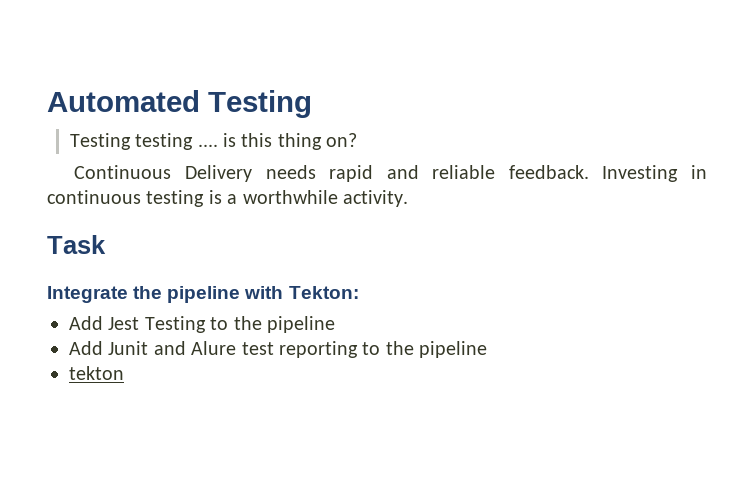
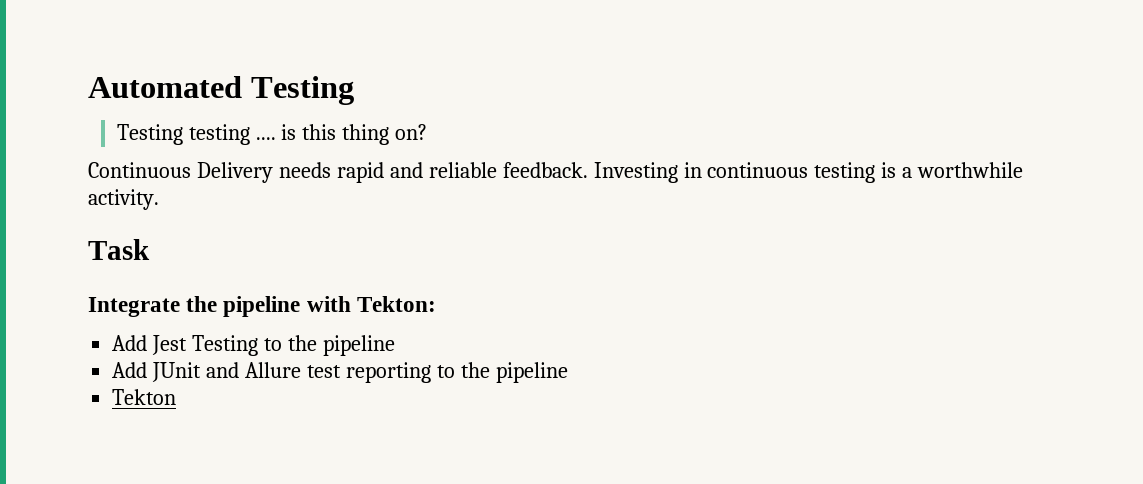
- Add Junit and Alure test reporting to the pipeline
+ Add JUnit and Allure test reporting to the pipeline
- tekton
+ Tekton

